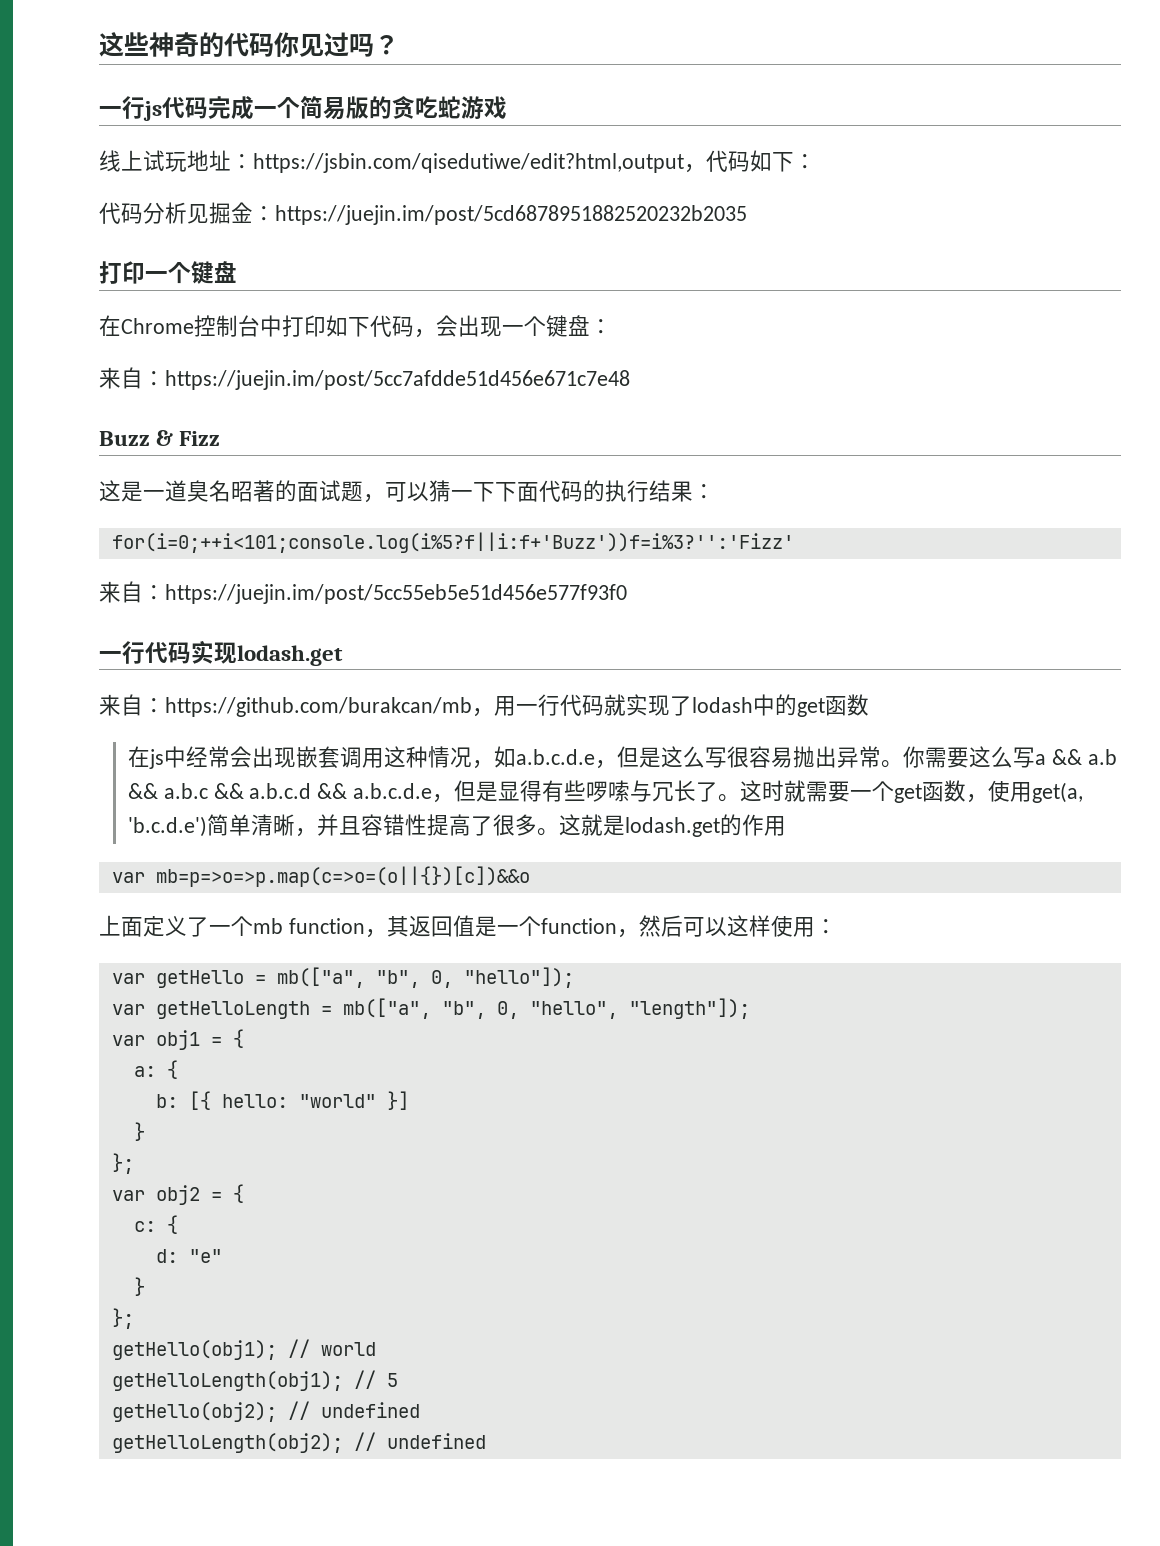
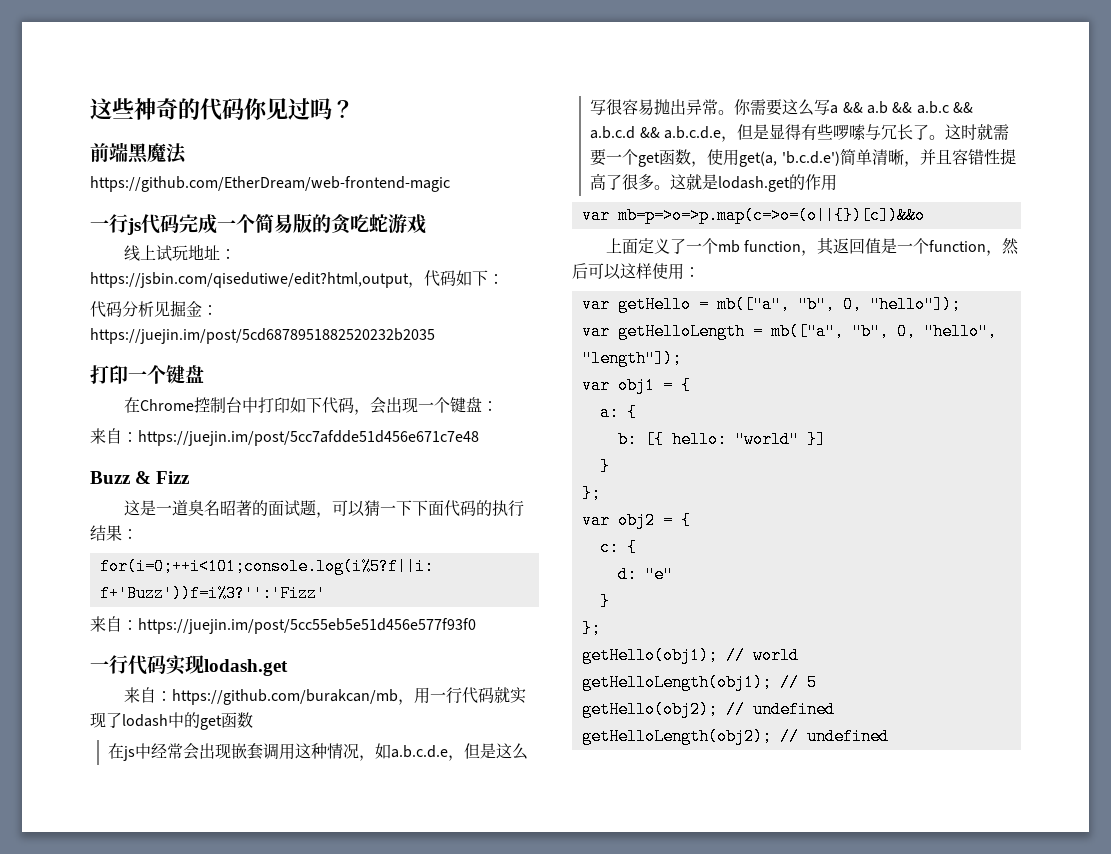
+ 前端黑魔法
+ https://github.com/EtherDream/web-frontend-magic

